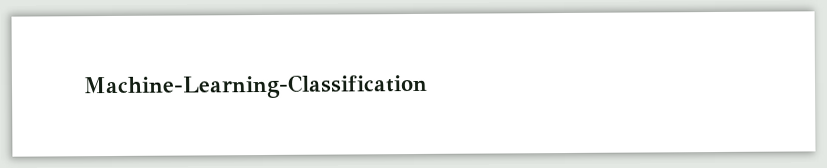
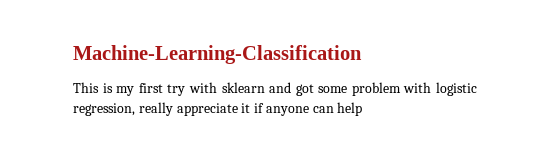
+ This is my first try with sklearn and got some problem with logistic regression, really appreciate it if anyone can help

